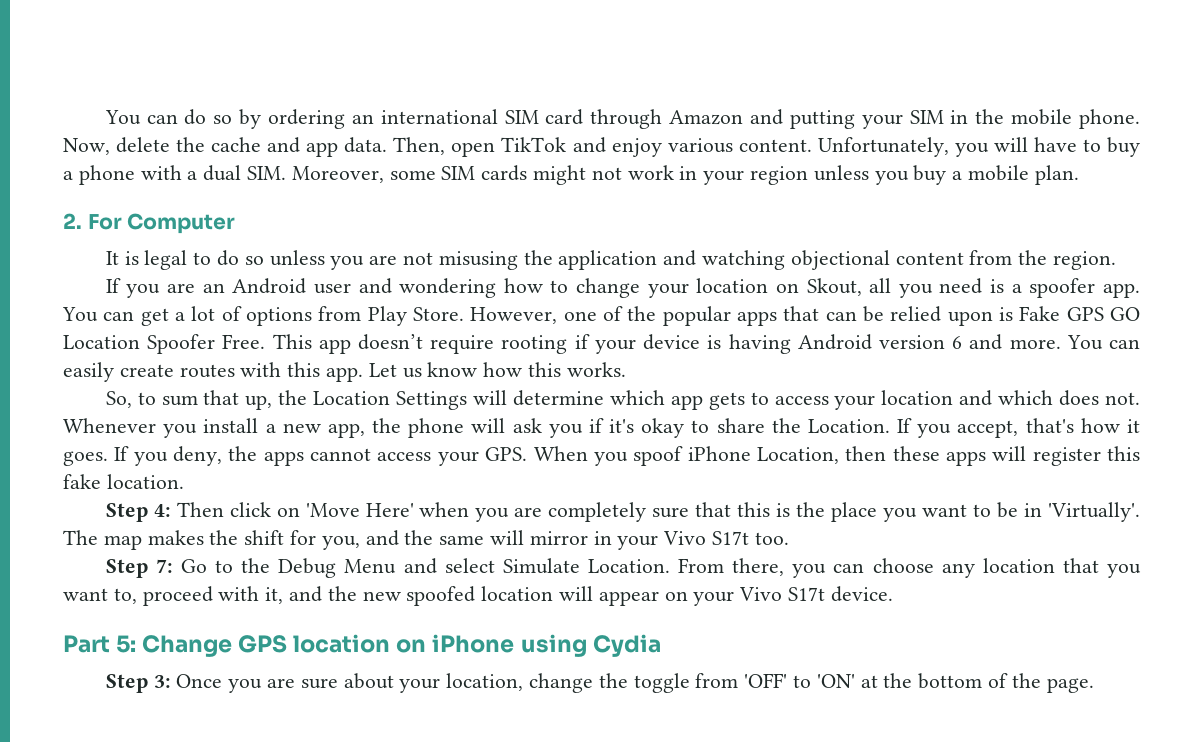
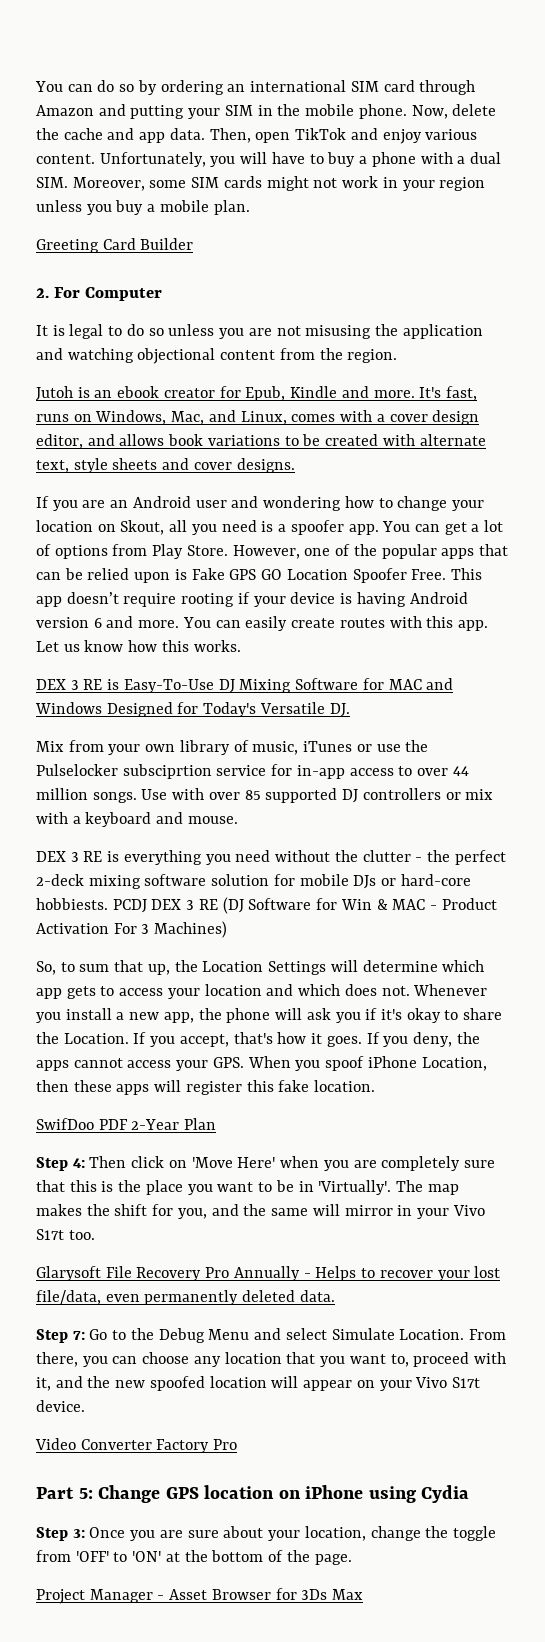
+ Greeting Card Builder
+ Jutoh is an ebook creator for Epub, Kindle and more. It's fast, runs on Windows, Mac, and Linux, comes with a cover design editor, and allows book variations to be created with alternate text, style sheets and cover designs.
+ DEX 3 RE is Easy-To-Use DJ Mixing Software for MAC and Windows Designed for Today's Versatile DJ.
+ Mix from your own library of music, iTunes or use the Pulselocker subsciprtion service for in-app access to over 44 million songs. Use with over 85 supported DJ controllers or mix with a keyboard and mouse.
+ DEX 3 RE is everything you need without the clutter - the perfect 2-deck mixing software solution for mobile DJs or hard-core hobbiests. PCDJ DEX 3 RE (DJ Software for Win & MAC - Product Activation For 3 Machines)
+ SwifDoo PDF 2-Year Plan
+ Glarysoft File Recovery Pro Annually - Helps to recover your lost file/data, even permanently deleted data.
+ Video Converter Factory Pro
+ Project Manager - Asset Browser for 3Ds Max

